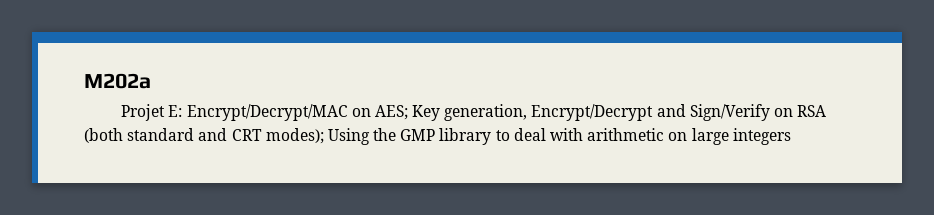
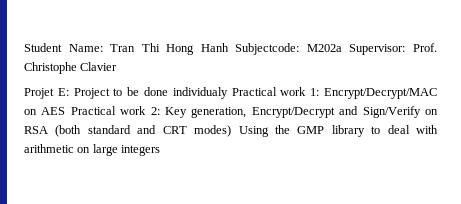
- M202a
- Projet E: Encrypt/Decrypt/MAC on AES; Key generation, Encrypt/Decrypt and Sign/Verify on RSA (both standard and CRT modes); Using the GMP library to deal with arithmetic on large integers
+ Student Name: Tran Thi Hong Hanh Subjectcode: M202a Supervisor: Prof. Christophe Clavier
+ Projet E: Project to be done individualy Practical work 1: Encrypt/Decrypt/MAC on AES Practical work 2: Key generation, Encrypt/Decrypt and Sign/Verify on RSA (both standard and CRT modes) Using the GMP library to deal with arithmetic on large integers

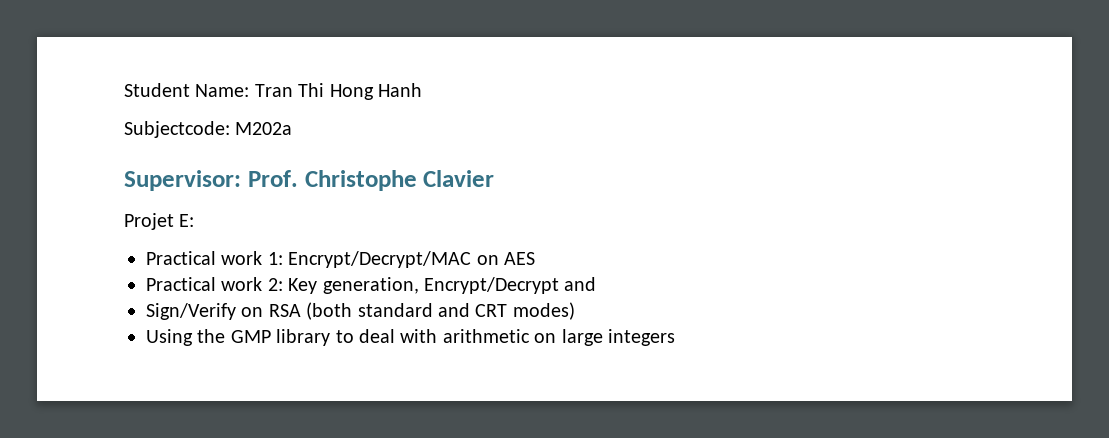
- Student Name: Tran Thi Hong Hanh Subjectcode: M202a Supervisor: Prof. Christophe Clavier
+ Student Name: Tran Thi Hong Hanh
+ Subjectcode: M202a
+ Supervisor: Prof. Christophe Clavier
- Projet E: Project to be done individualy Practical work 1: Encrypt/Decrypt/MAC on AES Practical work 2: Key generation, Encrypt/Decrypt and Sign/Verify on RSA (both standard and CRT modes) Using the GMP library to deal with arithmetic on large integers
+ Projet E:
+ Practical work 1: Encrypt/Decrypt/MAC on AES
+ Practical work 2: Key generation, Encrypt/Decrypt and
+ Sign/Verify on RSA (both standard and CRT modes)
+ Using the GMP library to deal with arithmetic on large integers

